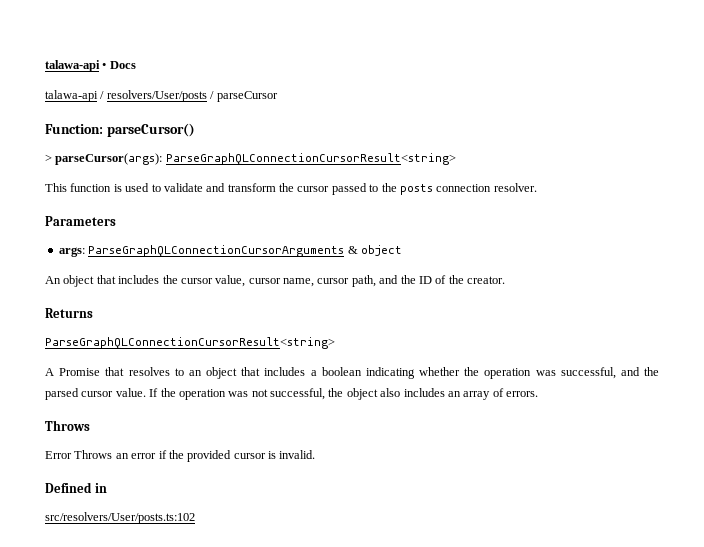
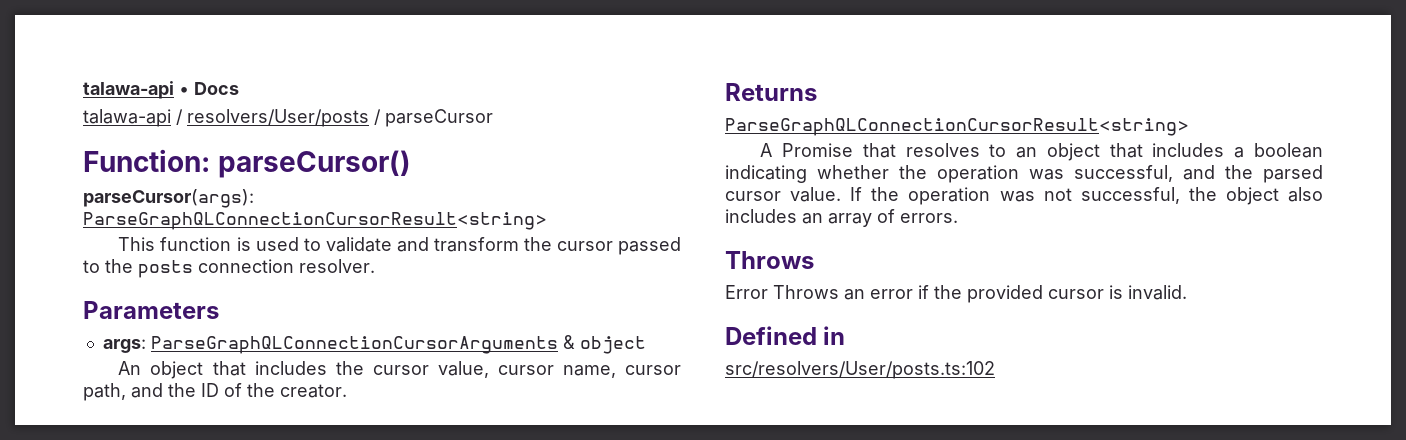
- > parseCursor(args): ParseGraphQLConnectionCursorResult<string>
+ parseCursor(args): ParseGraphQLConnectionCursorResult<string>

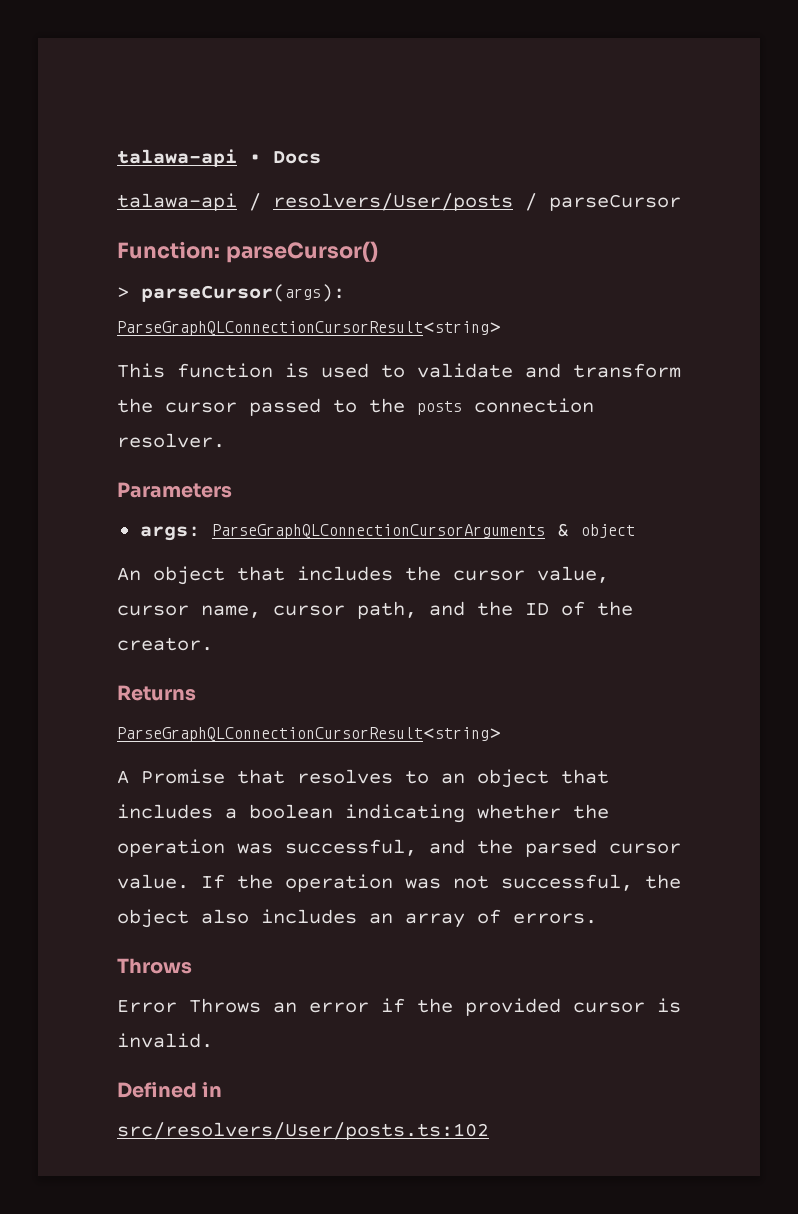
- parseCursor(args): ParseGraphQLConnectionCursorResult<string>
+ > parseCursor(args): ParseGraphQLConnectionCursorResult<string>

